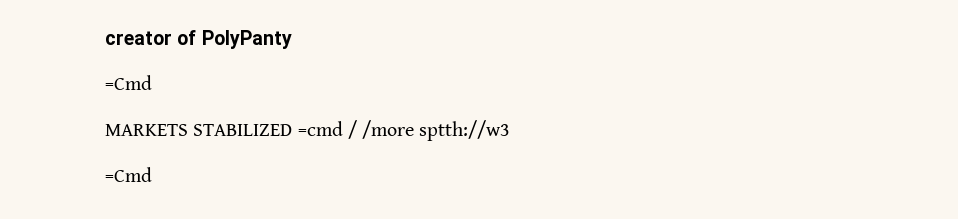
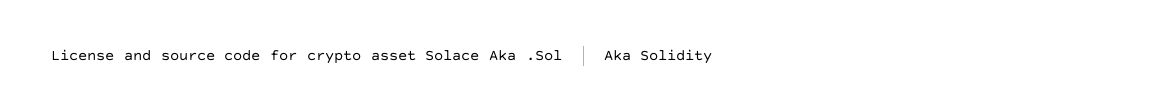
- creator of PolyPanty
- =Cmd
- MARKETS STABILIZED =cmd / /more sptth://w3
- =Cmd
+ License and source code for crypto asset Solace Aka .Sol Aka Solidity

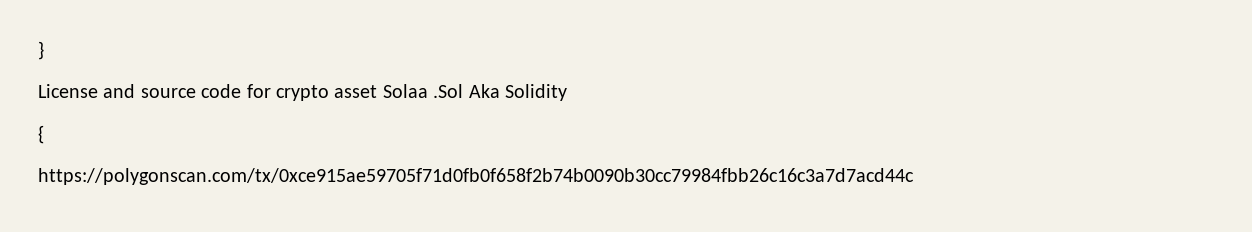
+ }
- License and source code for crypto asset Solace Aka .Sol Aka Solidity
+ License and source code for crypto asset Solaa .Sol Aka Solidity
+ {
+ https://polygonscan.com/tx/0xce915ae59705f71d0fb0f658f2b74b0090b30cc79984fbb26c16c3a7d7acd44c

